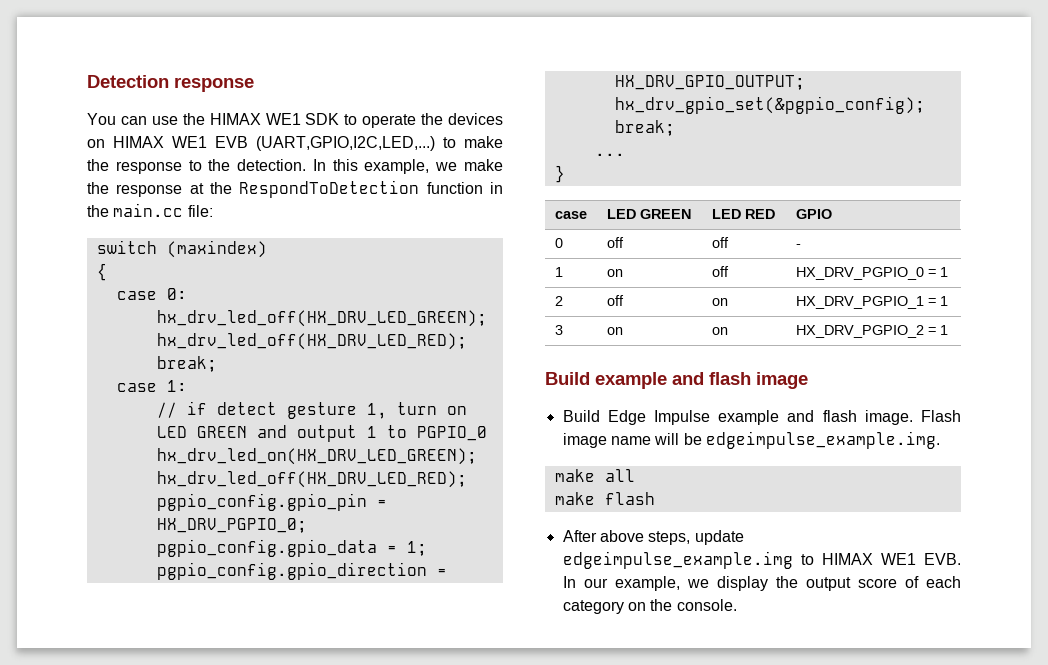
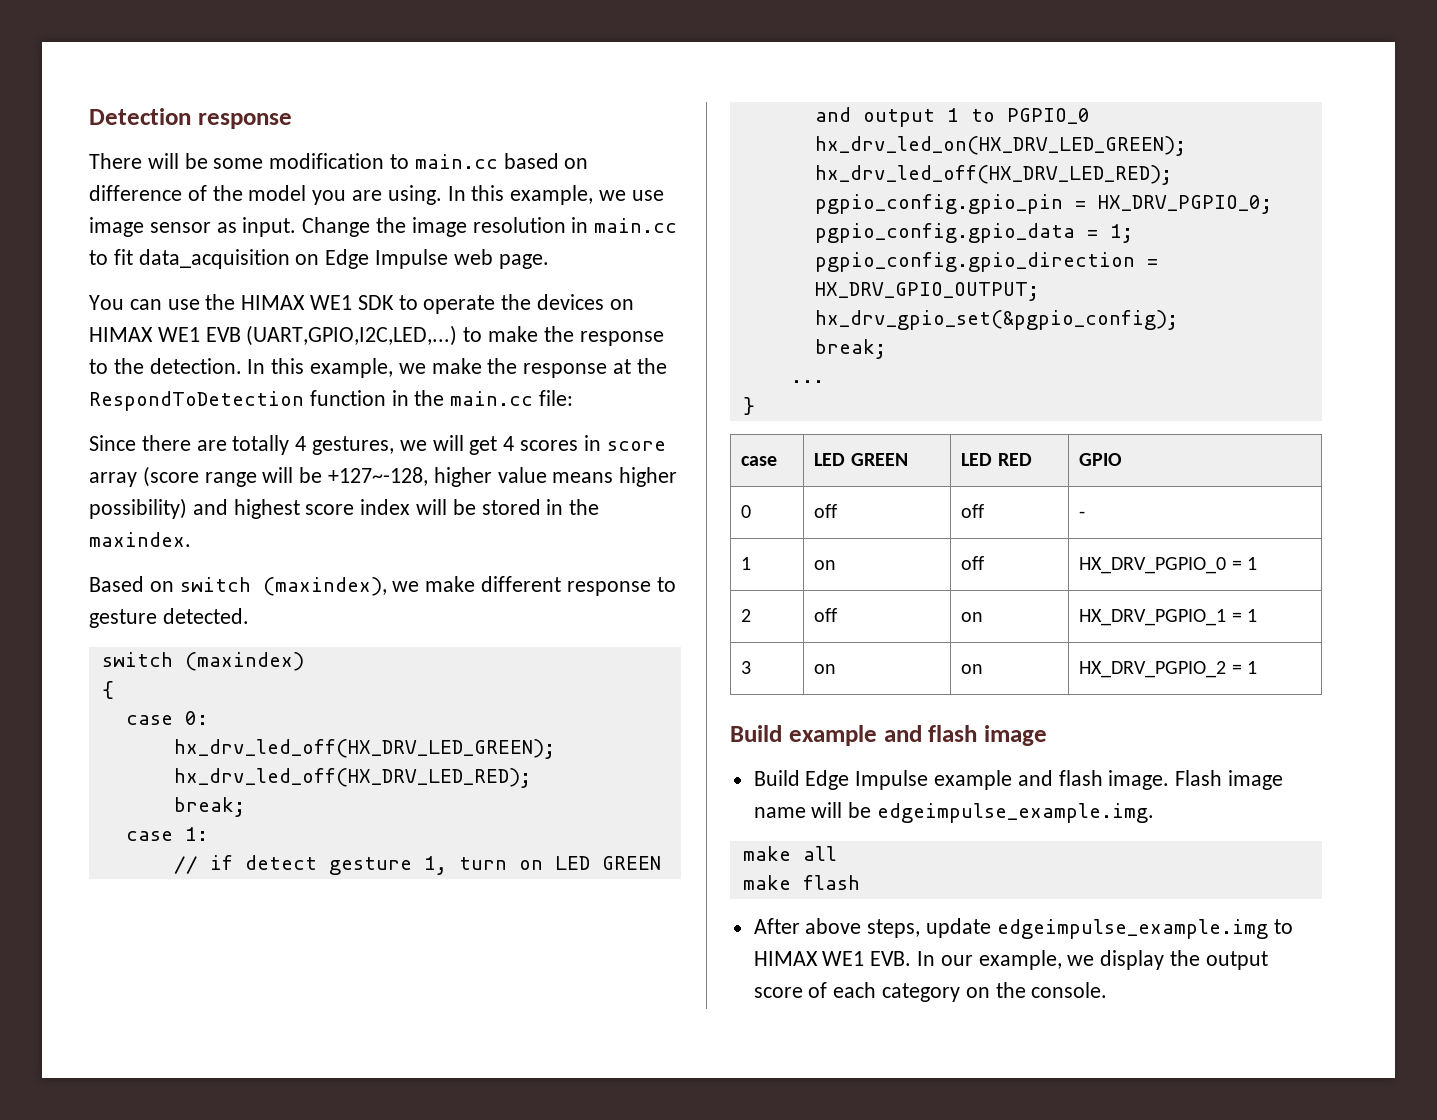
+ There will be some modification to main.cc based on difference of the model you are using. In this example, we use image sensor as input. Change the image resolution in main.cc to fit data_acquisition on Edge Impulse web page.
+ Since there are totally 4 gestures, we will get 4 scores in score array (score range will be +127~-128, higher value means higher possibility) and highest score index will be stored in the maxindex.
+ Based on switch (maxindex), we make different response to gesture detected.

